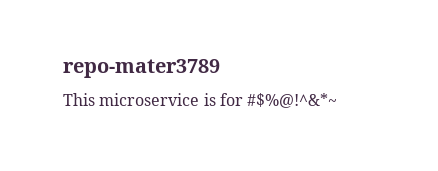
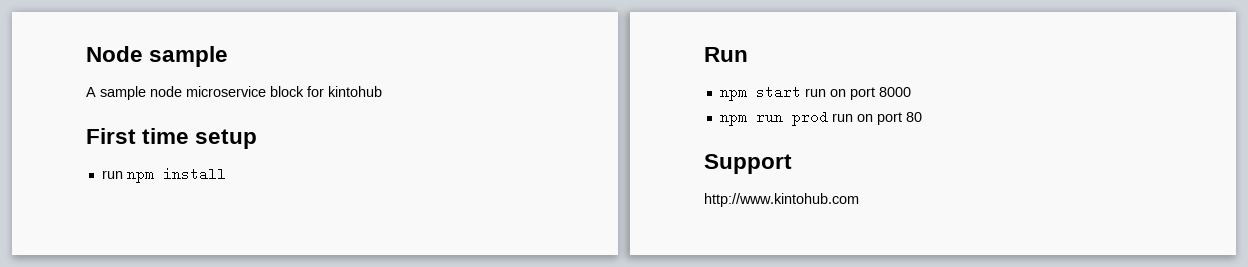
- repo-mater3789
- This microservice is for #$%@!^&*~
+ Node sample
+ A sample node microservice block for kintohub
+ First time setup
+ run npm install
+ Run
+ npm start run on port 8000
+ npm run prod run on port 80
+ Support
+ http://www.kintohub.com

